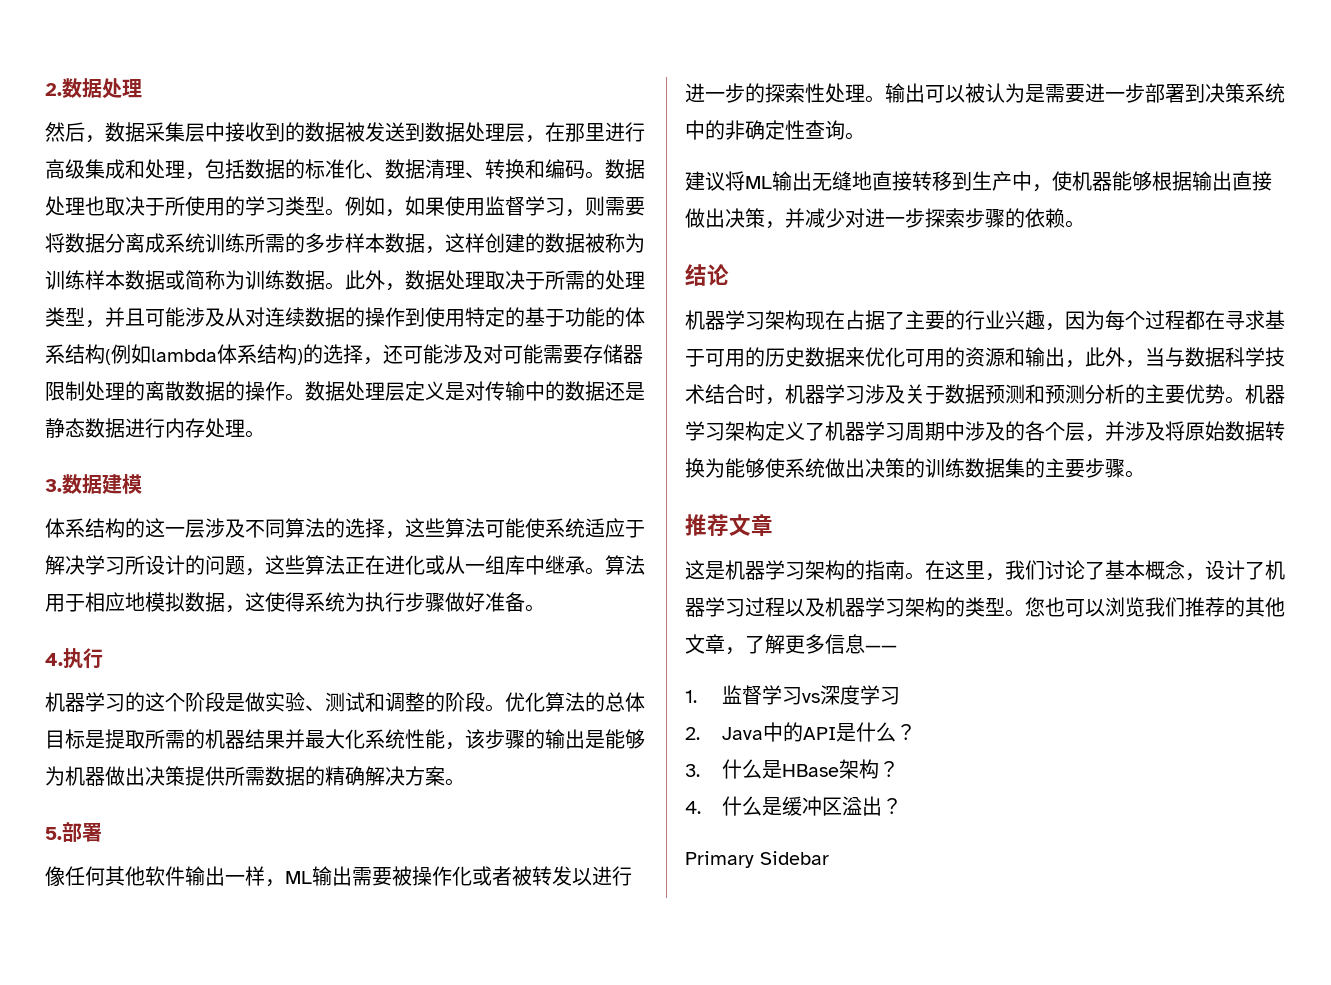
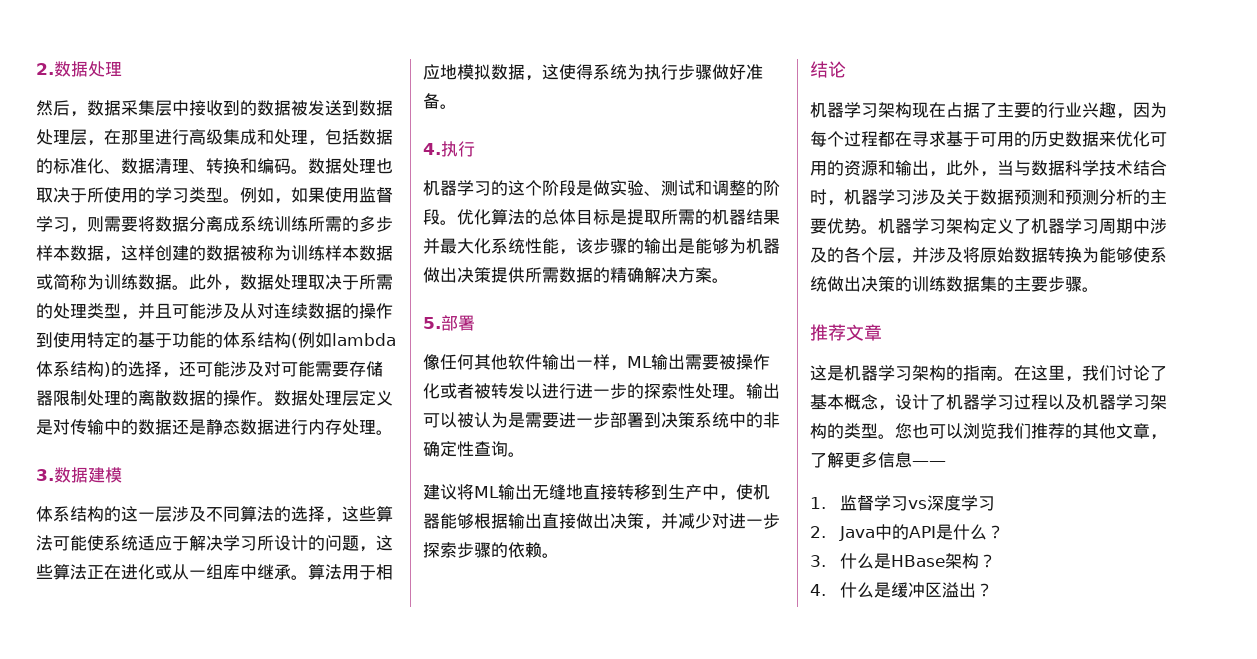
- Primary Sidebar

